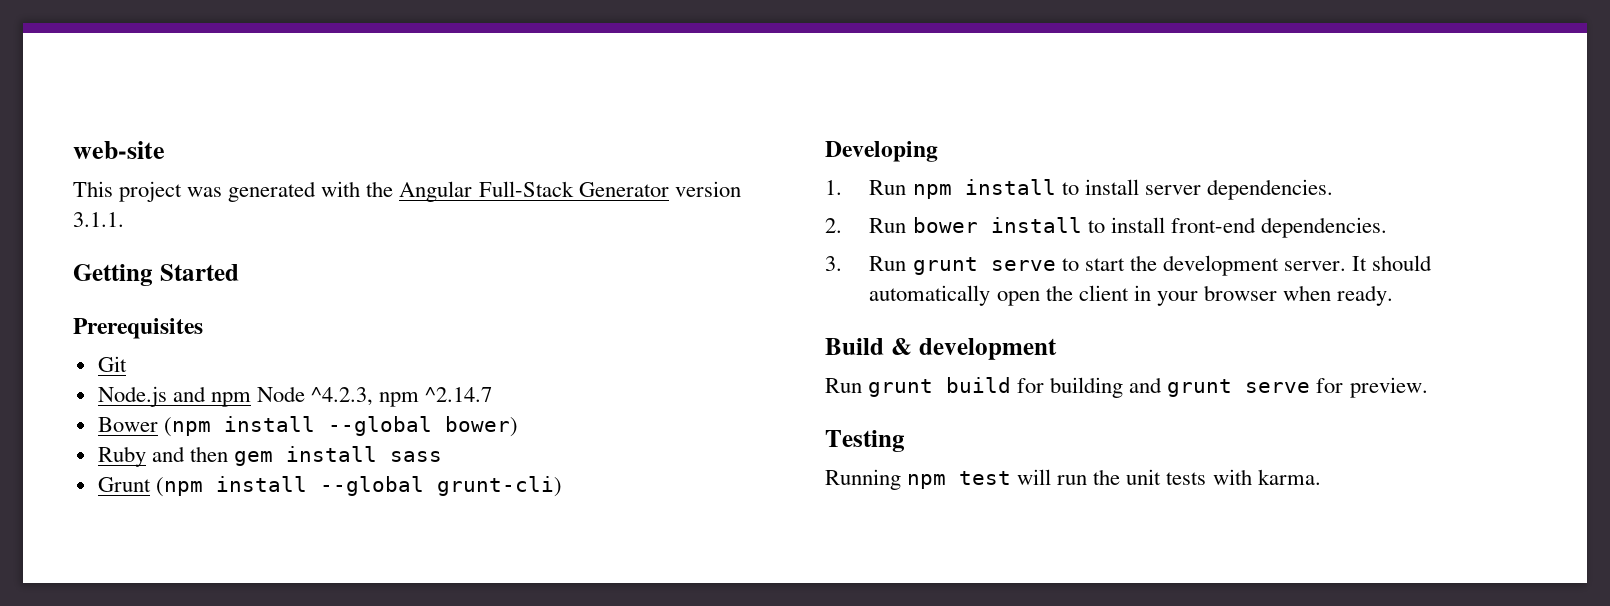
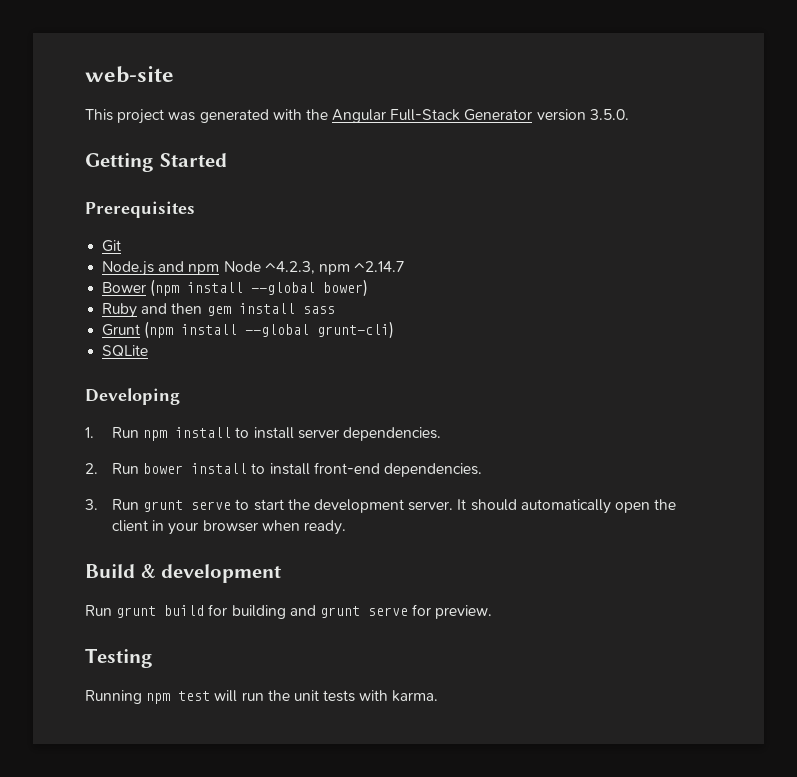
- This project was generated with the Angular Full-Stack Generator version 3.1.1.
+ This project was generated with the Angular Full-Stack Generator version 3.5.0.
+ SQLite

